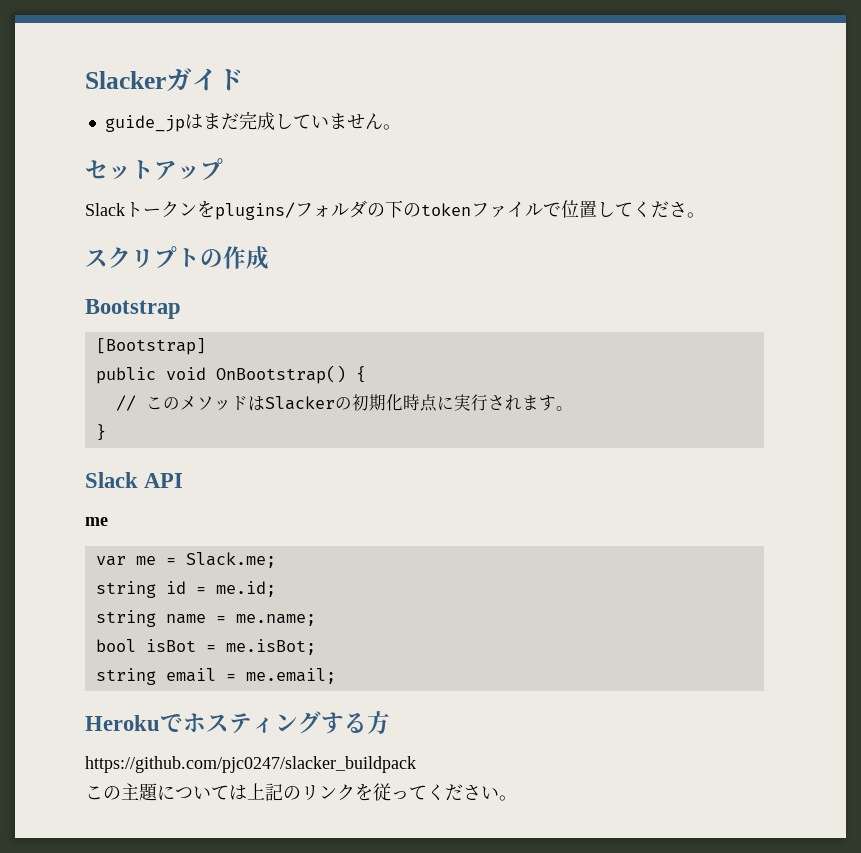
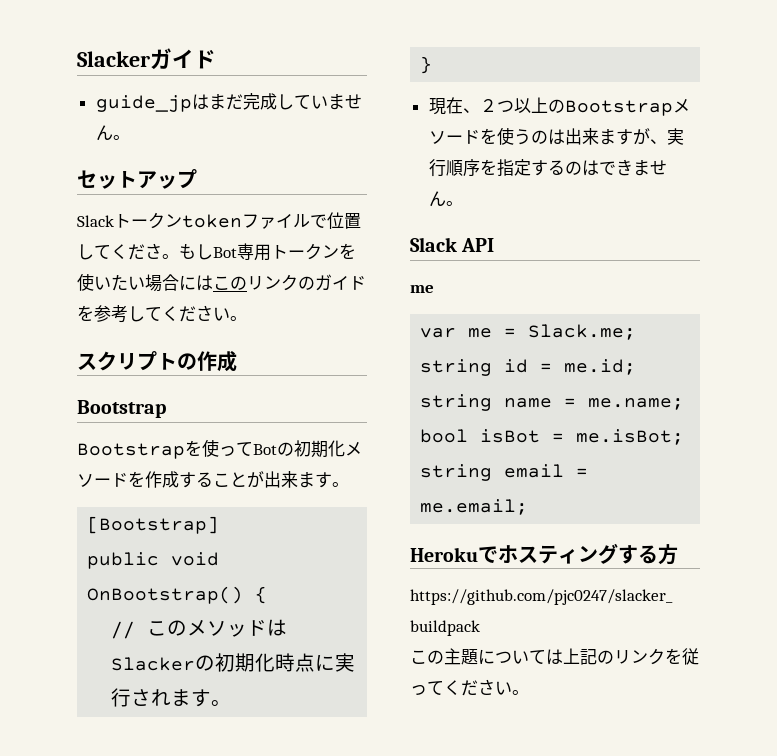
- Slackトークンをplugins/フォルダの下のtokenファイルで位置してくださ。
+ Slackトークンtokenファイルで位置してくださ。もしBot専用トークンを使いたい場合にはこのリンクのガイドを参考してください。
+ Bootstrapを使ってBotの初期化メソードを作成することが出来ます。
+ 現在、２つ以上のBootstrapメソードを使うのは出来ますが、実行順序を指定するのはできません。

